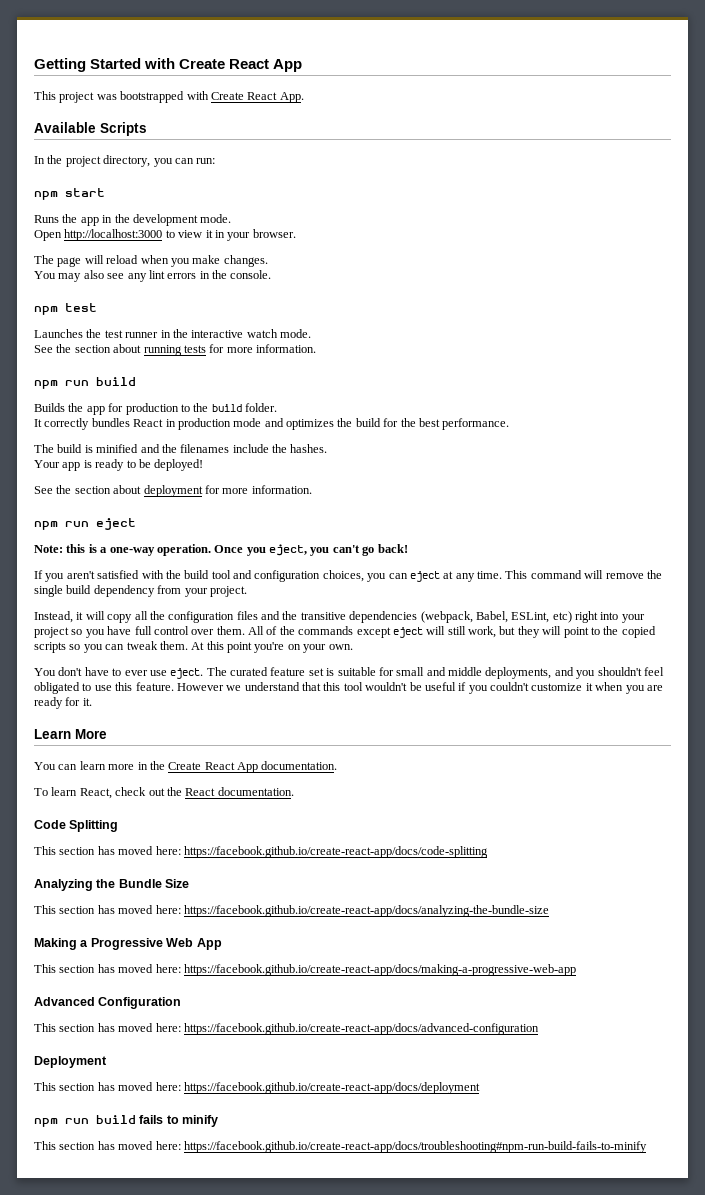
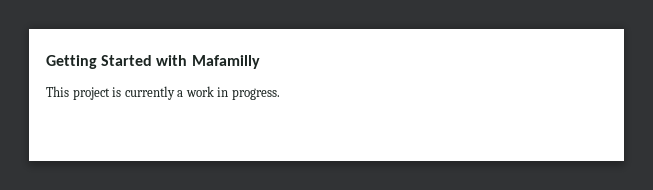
- Getting Started with Create React App
+ Getting Started with Mafamilly
- This project was bootstrapped with Create React App.
- Available Scripts
- In the project directory, you can run:
- npm start
- Runs the app in the development mode.
- Open http://localhost:3000 to view it in your browser.
- The page will reload when you make changes.
- You may also see any lint errors in the console.
- npm test
- Launches the test runner in the interactive watch mode.
- See the section about running tests for more information.
- npm run build
- Builds the app for production to the build folder.
- It correctly bundles React in production mode and optimizes the build for the best performance.
- The build is minified and the filenames include the hashes.
- Your app is ready to be deployed!
- See the section about deployment for more information.
- npm run eject
- Note: this is a one-way operation. Once you eject, you can't go back!
- If you aren't satisfied with the build tool and configuration choices, you can eject at any time. This command will remove the single build dependency from your project.
- Instead, it will copy all the configuration files and the transitive dependencies (webpack, Babel, ESLint, etc) right into your project so you have full control over them. All of the commands except eject will still work, but they will point to the copied scripts so you can tweak them. At this point you're on your own.
- You don't have to ever use eject. The curated feature set is suitable for small and middle deployments, and you shouldn't feel obligated to use this feature. However we understand that this tool wouldn't be useful if you couldn't customize it when you are ready for it.
- Learn More
- You can learn more in the Create React App documentation.
- To learn React, check out the React documentation.
- Code Splitting
- This section has moved here: https://facebook.github.io/create-react-app/docs/code-splitting
- Analyzing the Bundle Size
- This section has moved here: https://facebook.github.io/create-react-app/docs/analyzing-the-bundle-size
- Making a Progressive Web App
- This section has moved here: https://facebook.github.io/create-react-app/docs/making-a-progressive-web-app
- Advanced Configuration
- This section has moved here: https://facebook.github.io/create-react-app/docs/advanced-configuration
- Deployment
- This section has moved here: https://facebook.github.io/create-react-app/docs/deployment
- npm run build fails to minify
- This section has moved here: https://facebook.github.io/create-react-app/docs/troubleshooting#npm-run-build-fails-to-minify
+ This project is currently a work in progress.

